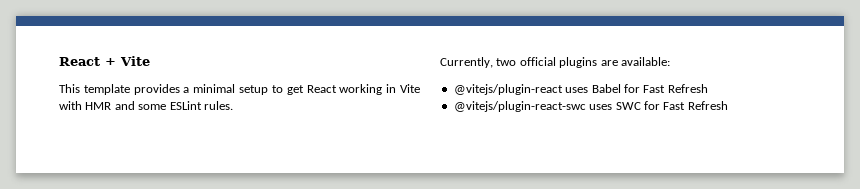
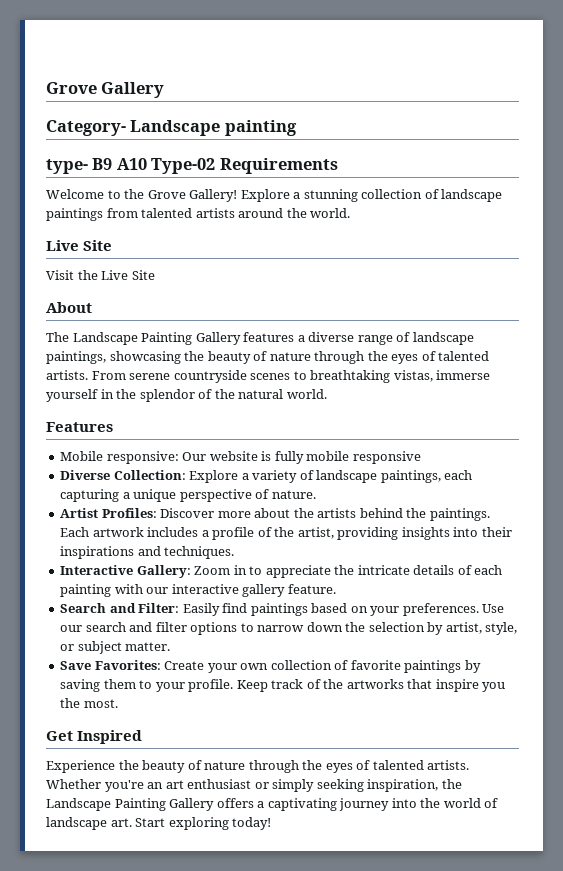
- React + Vite
- This template provides a minimal setup to get React working in Vite with HMR and some ESLint rules.
- Currently, two official plugins are available:
- @vitejs/plugin-react uses Babel for Fast Refresh
- @vitejs/plugin-react-swc uses SWC for Fast Refresh
+ Grove Gallery
+ Category- Landscape painting
+ type- B9 A10 Type-02 Requirements
+ Welcome to the Grove Gallery! Explore a stunning collection of landscape paintings from talented artists around the world.
+ Live Site
+ Visit the Live Site
+ About
+ The Landscape Painting Gallery features a diverse range of landscape paintings, showcasing the beauty of nature through the eyes of talented artists. From serene countryside scenes to breathtaking vistas, immerse yourself in the splendor of the natural world.
+ Features
+ Mobile responsive: Our website is fully mobile responsive
+ Diverse Collection: Explore a variety of landscape paintings, each capturing a unique perspective of nature.
+ Artist Profiles: Discover more about the artists behind the paintings. Each artwork includes a profile of the artist, providing insights into their inspirations and techniques.
+ Interactive Gallery: Zoom in to appreciate the intricate details of each painting with our interactive gallery feature.
+ Search and Filter: Easily find paintings based on your preferences. Use our search and filter options to narrow down the selection by artist, style, or subject matter.
+ Save Favorites: Create your own collection of favorite paintings by saving them to your profile. Keep track of the artworks that inspire you the most.
+ Get Inspired
+ Experience the beauty of nature through the eyes of talented artists. Whether you're an art enthusiast or simply seeking inspiration, the Landscape Painting Gallery offers a captivating journey into the world of landscape art. Start exploring today!

